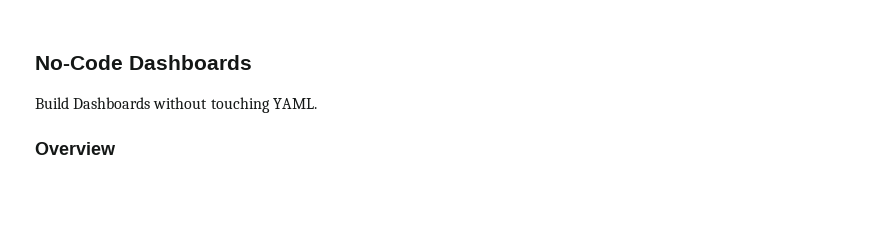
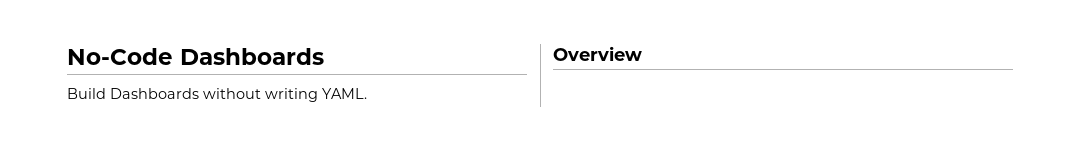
- Build Dashboards without touching YAML.
+ Build Dashboards without writing YAML.

